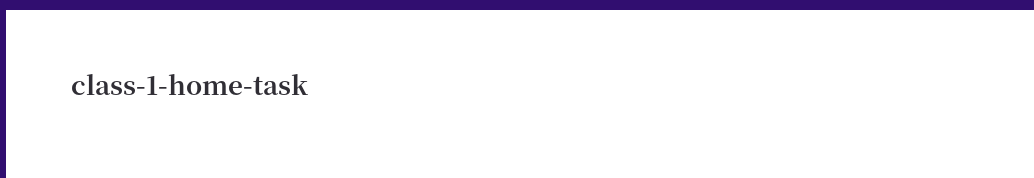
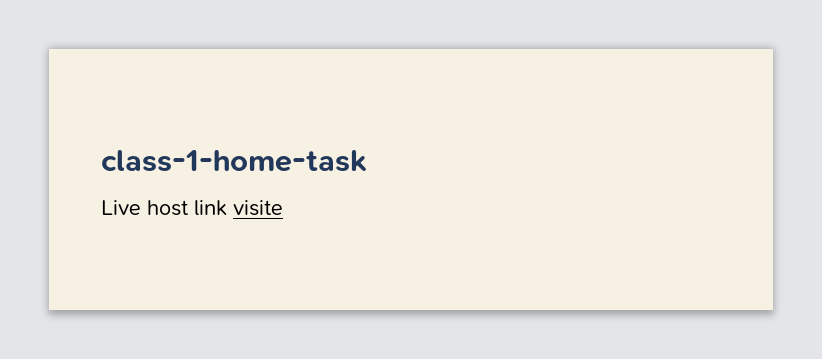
+ Live host link visite

